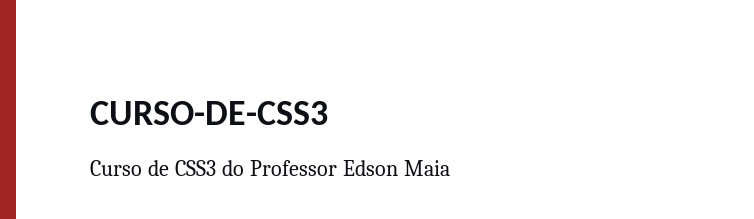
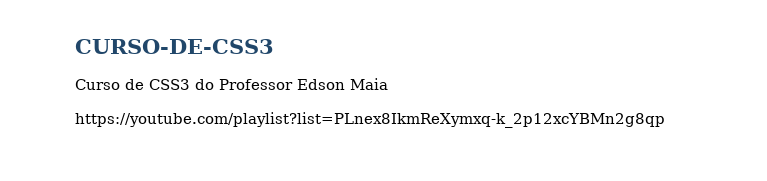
+ https://youtube.com/playlist?list=PLnex8IkmReXymxq-k_2p12xcYBMn2g8qp

